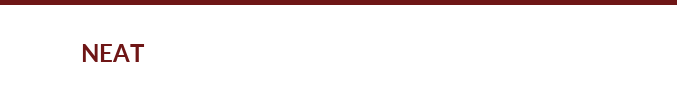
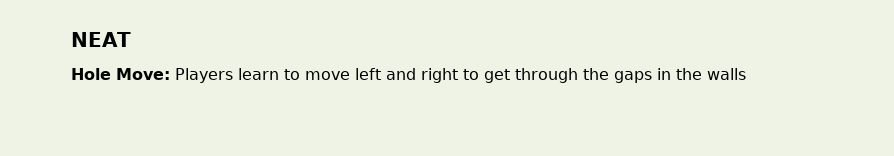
+ Hole Move: Players learn to move left and right to get through the gaps in the walls

